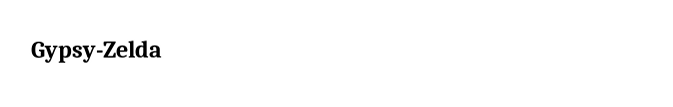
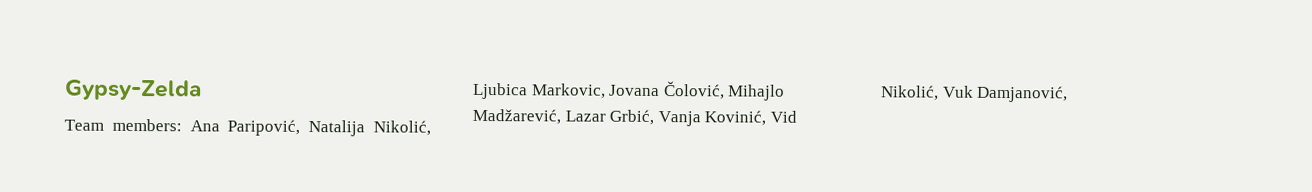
+ Team members: Ana Paripović, Natalija Nikolić, Ljubica Markovic, Jovana Čolović, Mihajlo Madžarević, Lazar Grbić, Vanja Kovinić, Vid Nikolić, Vuk Damjanović,

